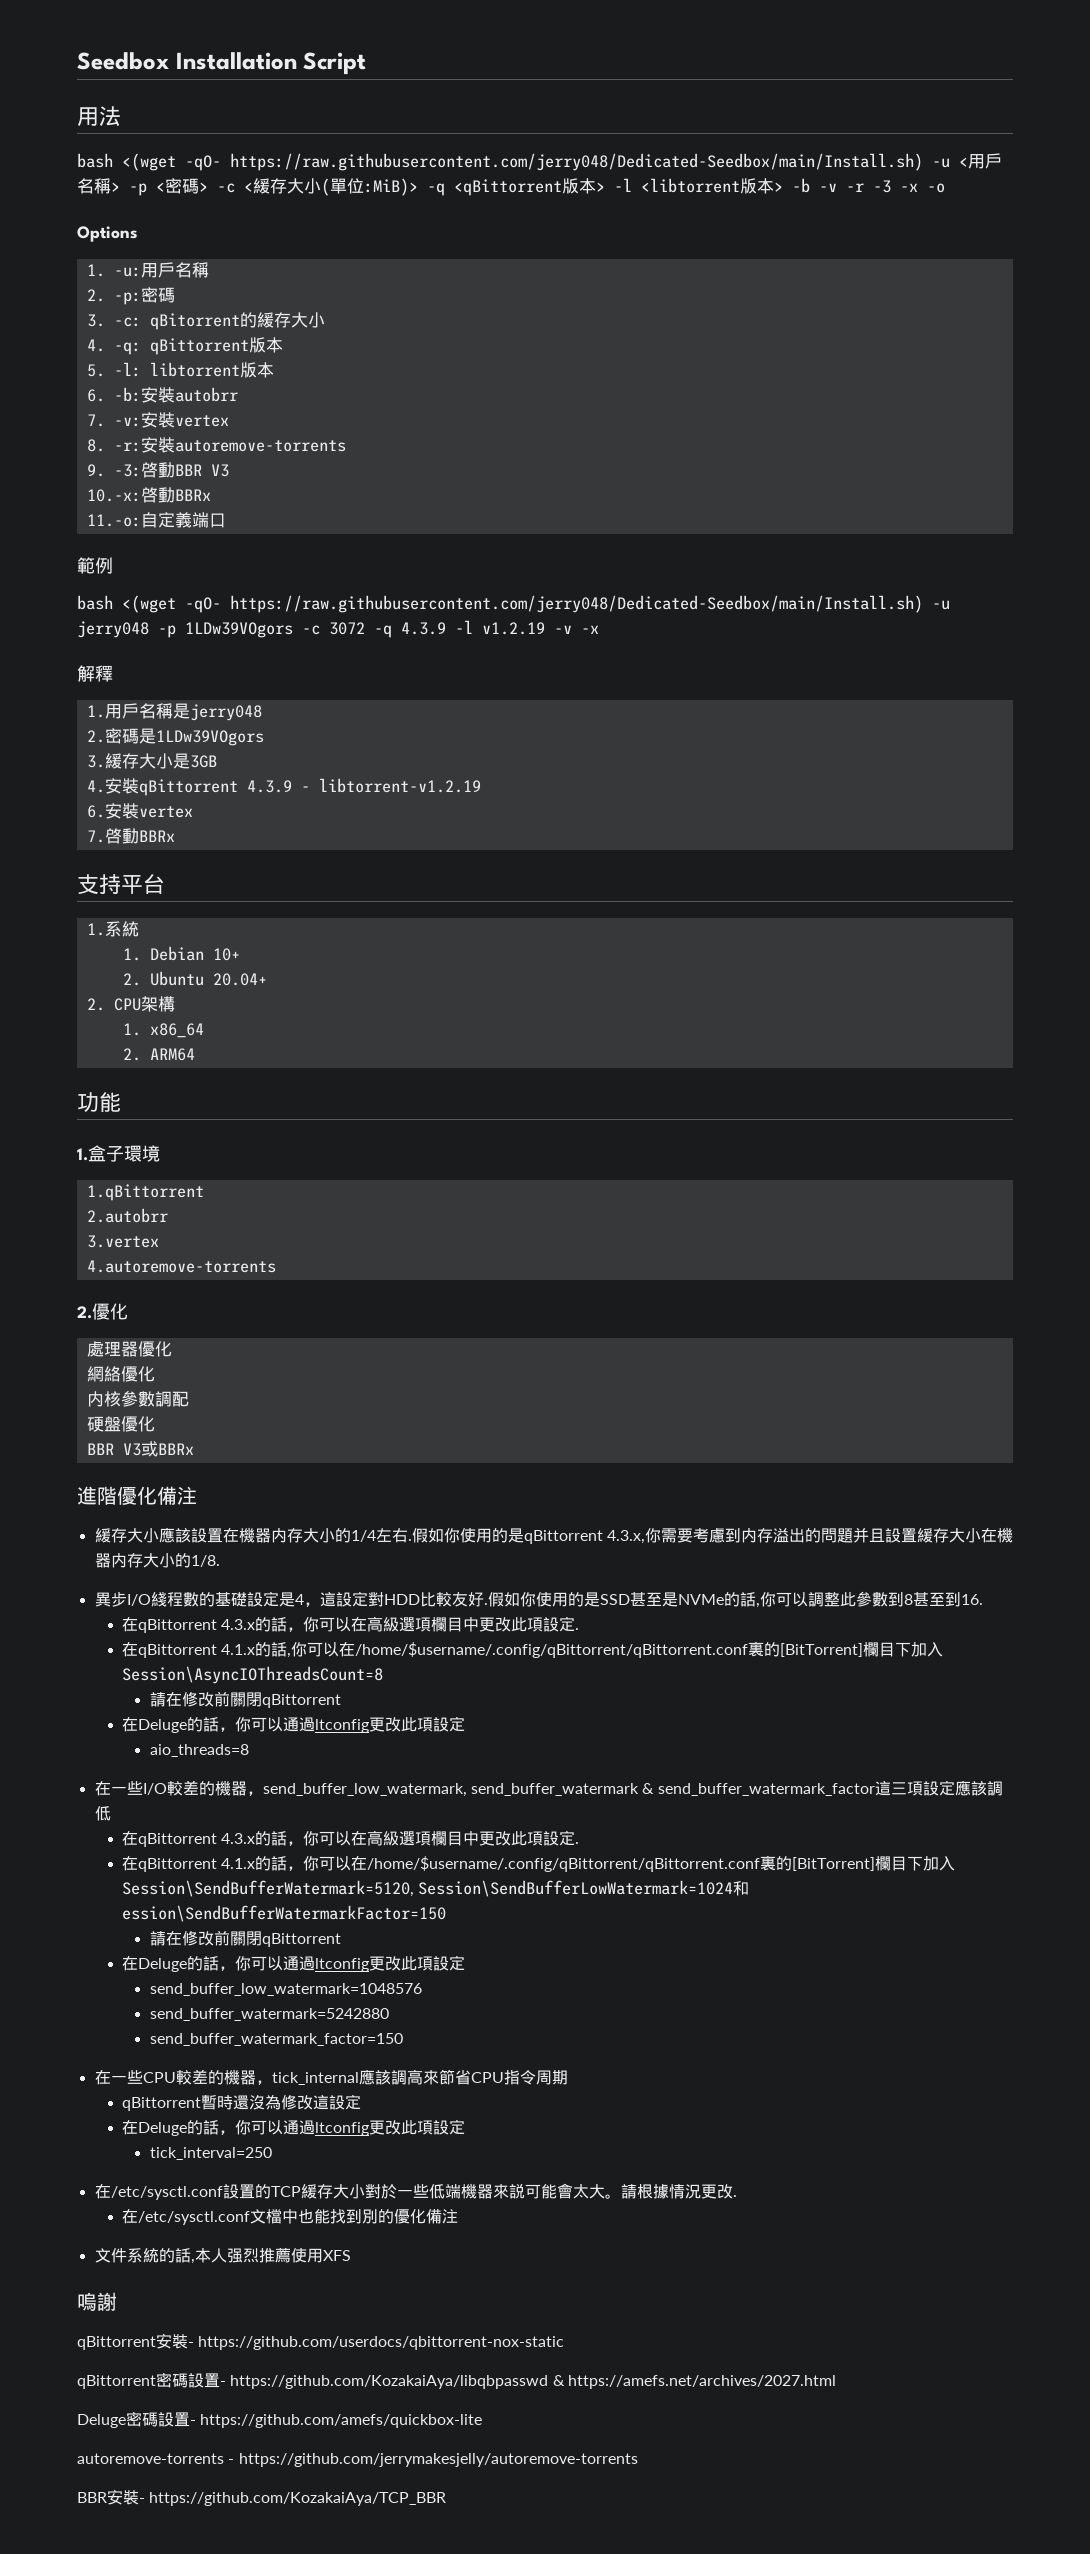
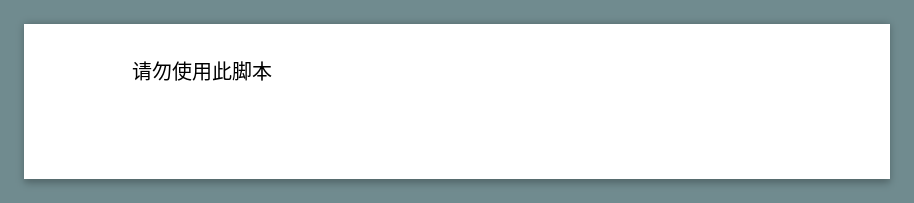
- Seedbox Installation Script
- 用法
- bash <(wget -qO- https://raw.githubusercontent.com/jerry048/Dedicated-Seedbox/main/Install.sh) -u <用戶名稱> -p <密碼> -c <緩存大小(單位:MiB)> -q <qBittorrent版本> -l <libtorrent版本> -b -v -r -3 -x -o
- Options
- 1. -u:用戶名稱
- 2. -p:密碼
- 3. -c: qBitorrent的緩存大小
- 4. -q: qBittorrent版本
- 5. -l: libtorrent版本
- 6. -b:安裝autobrr
- 7. -v:安裝vertex
- 8. -r:安裝autoremove-torrents
- 9. -3:啓動BBR V3
- 10.-x:啓動BBRx
- 11.-o:自定義端口
- 範例
- bash <(wget -qO- https://raw.githubusercontent.com/jerry048/Dedicated-Seedbox/main/Install.sh) -u jerry048 -p 1LDw39VOgors -c 3072 -q 4.3.9 -l v1.2.19 -v -x
- 解釋
- 1.用戶名稱是jerry048
- 2.密碼是1LDw39VOgors
- 3.緩存大小是3GB
- 4.安裝qBittorrent 4.3.9 - libtorrent-v1.2.19
- 6.安裝vertex
- 7.啓動BBRx
- 支持平台
- 1.系統
- 1. Debian 10+
- 2. Ubuntu 20.04+
- 2. CPU架構
- 1. x86_64
- 2. ARM64
- 功能
- 1.盒子環境
- 1.qBittorrent
- 2.autobrr
- 3.vertex
- 4.autoremove-torrents
- 2.優化
- 處理器優化
- 網絡優化
- 内核參數調配
- 硬盤優化
- BBR V3或BBRx
- 進階優化備注
- 緩存大小應該設置在機器内存大小的1/4左右.假如你使用的是qBittorrent 4.3.x,你需要考慮到内存溢出的問題并且設置緩存大小在機器内存大小的1/8.
- 異步I/O綫程數的基礎設定是4，這設定對HDD比較友好.假如你使用的是SSD甚至是NVMe的話,你可以調整此參數到8甚至到16.
- 在qBittorrent 4.3.x的話，你可以在高級選項欄目中更改此項設定.
- 在qBittorrent 4.1.x的話,你可以在/home/$username/.config/qBittorrent/qBittorrent.conf裏的[BitTorrent]欄目下加入Session\AsyncIOThreadsCount=8
- 請在修改前關閉qBittorrent
- 在Deluge的話，你可以通過ltconfig更改此項設定
- aio_threads=8
- 在一些I/O較差的機器，send_buffer_low_watermark, send_buffer_watermark & send_buffer_watermark_factor這三項設定應該調低
- 在qBittorrent 4.3.x的話，你可以在高級選項欄目中更改此項設定.
- 在qBittorrent 4.1.x的話，你可以在/home/$username/.config/qBittorrent/qBittorrent.conf裏的[BitTorrent]欄目下加入Session\SendBufferWatermark=5120, Session\SendBufferLowWatermark=1024和ession\SendBufferWatermarkFactor=150
- 請在修改前關閉qBittorrent
- 在Deluge的話，你可以通過ltconfig更改此項設定
- send_buffer_low_watermark=1048576
- send_buffer_watermark=5242880
- send_buffer_watermark_factor=150
- 在一些CPU較差的機器，tick_internal應該調高來節省CPU指令周期
- qBittorrent暫時還沒為修改這設定
- 在Deluge的話，你可以通過ltconfig更改此項設定
- tick_interval=250
- 在/etc/sysctl.conf設置的TCP緩存大小對於一些低端機器來説可能會太大。請根據情況更改.
- 在/etc/sysctl.conf文檔中也能找到別的優化備注
- 文件系統的話,本人强烈推薦使用XFS
- 嗚謝
- qBittorrent安裝- https://github.com/userdocs/qbittorrent-nox-static
- qBittorrent密碼設置- https://github.com/KozakaiAya/libqbpasswd & https://amefs.net/archives/2027.html
- Deluge密碼設置- https://github.com/amefs/quickbox-lite
- autoremove-torrents - https://github.com/jerrymakesjelly/autoremove-torrents
- BBR安裝- https://github.com/KozakaiAya/TCP_BBR
+ 请勿使用此脚本

